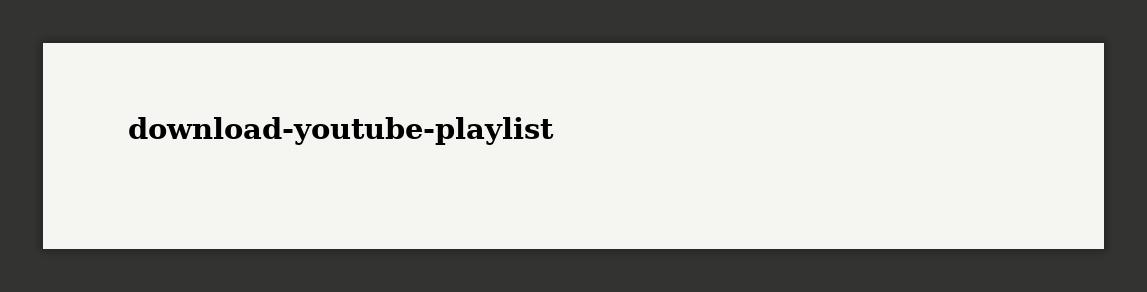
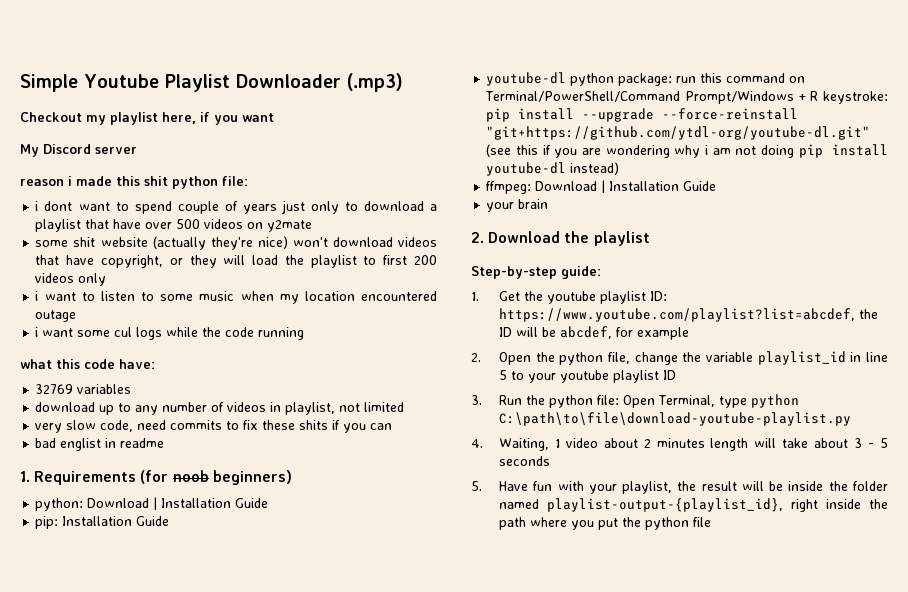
- download-youtube-playlist
+ Simple Youtube Playlist Downloader (.mp3)
+ Checkout my playlist here, if you want
+ My Discord server
+ reason i made this shit python file:
+ i dont want to spend couple of years just only to download a playlist that have over 500 videos on y2mate
+ some shit website (actually they're nice) won't download videos that have copyright, or they will load the playlist to first 200 videos only
+ i want to listen to some music when my location encountered outage
+ i want some cul logs while the code running
+ what this code have:
+ 32769 variables
+ download up to any number of videos in playlist, not limited
+ very slow code, need commits to fix these shits if you can
+ bad englist in readme
+ 1. Requirements (for noob beginners)
+ python: Download | Installation Guide
+ pip: Installation Guide
+ youtube-dl python package: run this command on Terminal/PowerShell/Command Prompt/Windows + R keystroke: pip install --upgrade --force-reinstall "git+https://github.com/ytdl-org/youtube-dl.git" (see this if you are wondering why i am not doing pip install youtube-dl instead)
+ ffmpeg: Download | Installation Guide
+ your brain
+ 2. Download the playlist
+ Step-by-step guide:
+ 1. Get the youtube playlist ID: https://www.youtube.com/playlist?list=abcdef, the ID will be abcdef, for example
+ 2. Open the python file, change the variable playlist_id in line 5 to your youtube playlist ID
+ 3. Run the python file: Open Terminal, type python C:\path\to\file\download-youtube-playlist.py
+ 4. Waiting, 1 video about 2 minutes length will take about 3 - 5 seconds
+ 5. Have fun with your playlist, the result will be inside the folder named playlist-output-{playlist_id}, right inside the path where you put the python file

